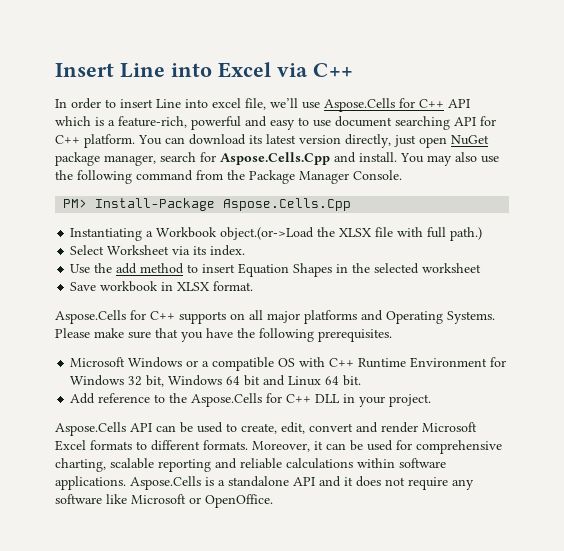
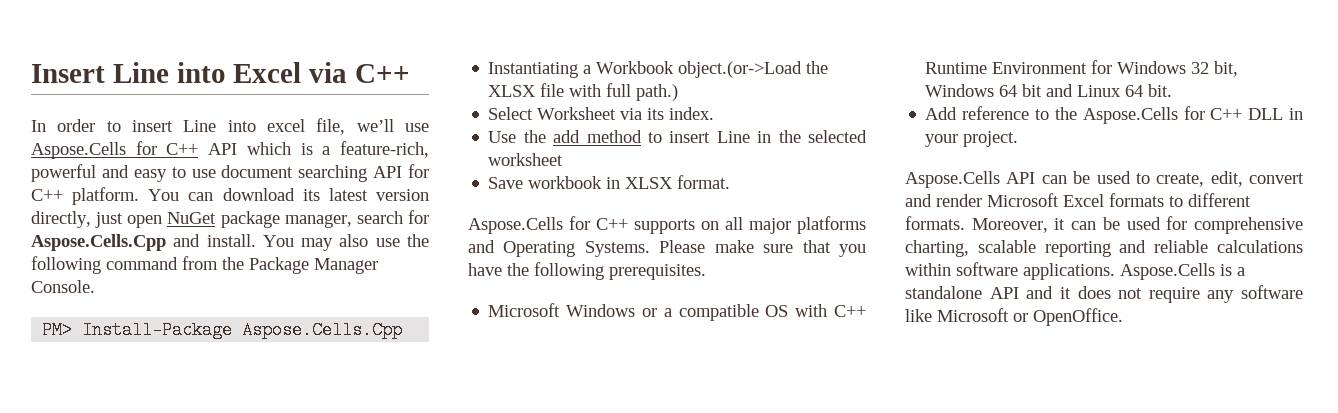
- Use the add method to insert Equation Shapes in the selected worksheet
+ Use the add method to insert Line in the selected worksheet

